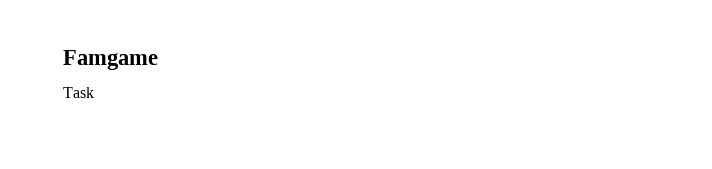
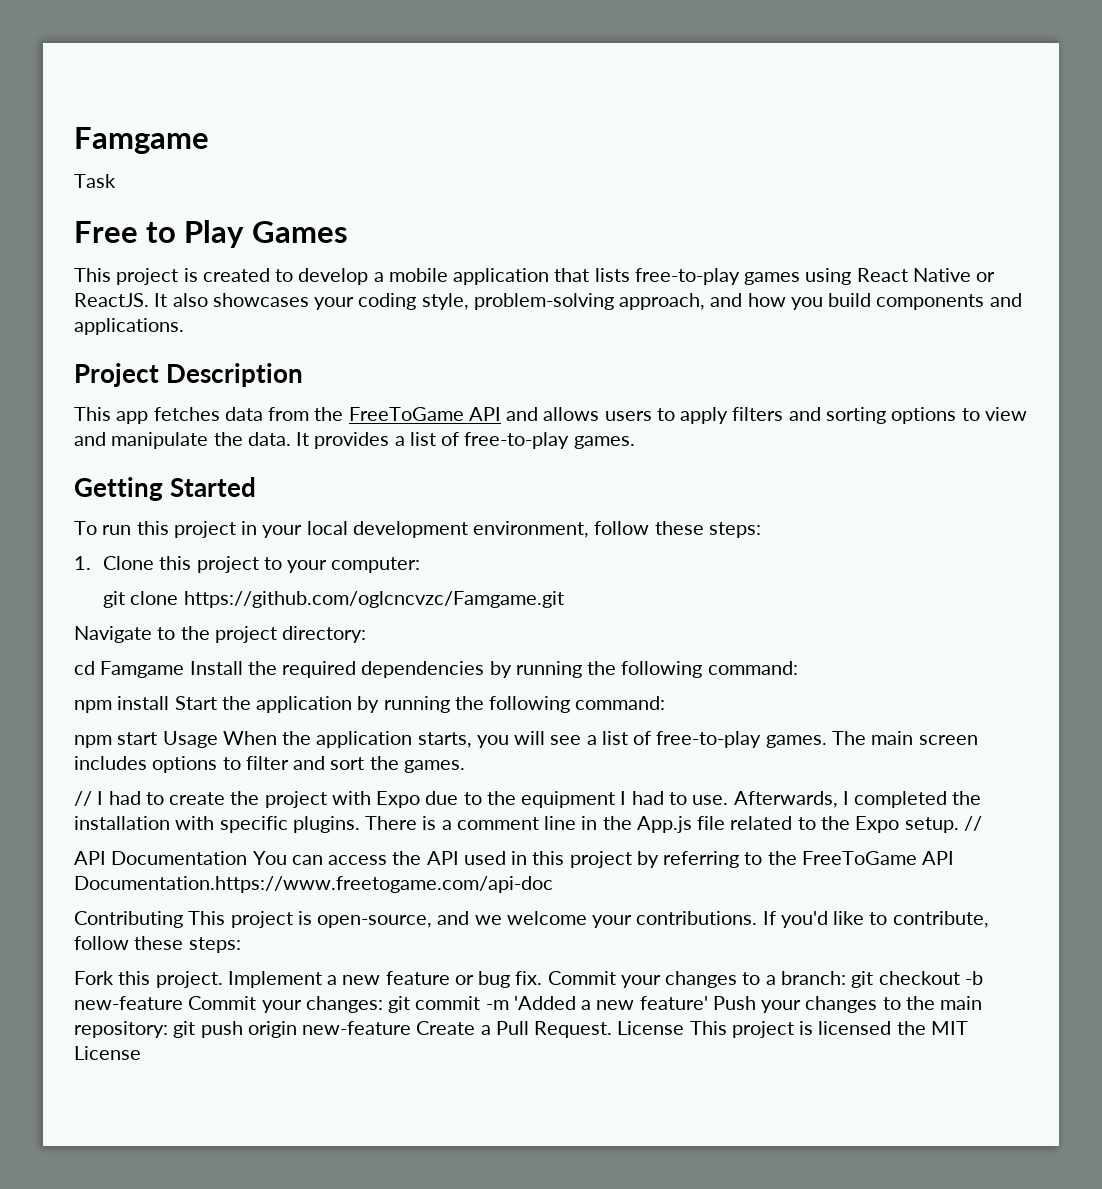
+ Free to Play Games
+ This project is created to develop a mobile application that lists free-to-play games using React Native or ReactJS. It also showcases your coding style, problem-solving approach, and how you build components and applications.
+ Project Description
+ This app fetches data from the FreeToGame API and allows users to apply filters and sorting options to view and manipulate the data. It provides a list of free-to-play games.
+ Getting Started
+ To run this project in your local development environment, follow these steps:
+ 1. Clone this project to your computer:
+ git clone https://github.com/oglcncvzc/Famgame.git
+ Navigate to the project directory:
+ cd Famgame Install the required dependencies by running the following command:
+ npm install Start the application by running the following command:
+ npm start Usage When the application starts, you will see a list of free-to-play games. The main screen includes options to filter and sort the games.
+ // I had to create the project with Expo due to the equipment I had to use. Afterwards, I completed the installation with specific plugins. There is a comment line in the App.js file related to the Expo setup. //
+ API Documentation You can access the API used in this project by referring to the FreeToGame API Documentation.https://www.freetogame.com/api-doc
+ Contributing This project is open-source, and we welcome your contributions. If you'd like to contribute, follow these steps:
+ Fork this project. Implement a new feature or bug fix. Commit your changes to a branch: git checkout -b new-feature Commit your changes: git commit -m 'Added a new feature' Push your changes to the main repository: git push origin new-feature Create a Pull Request. License This project is licensed the MIT License

